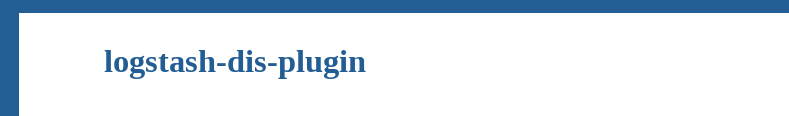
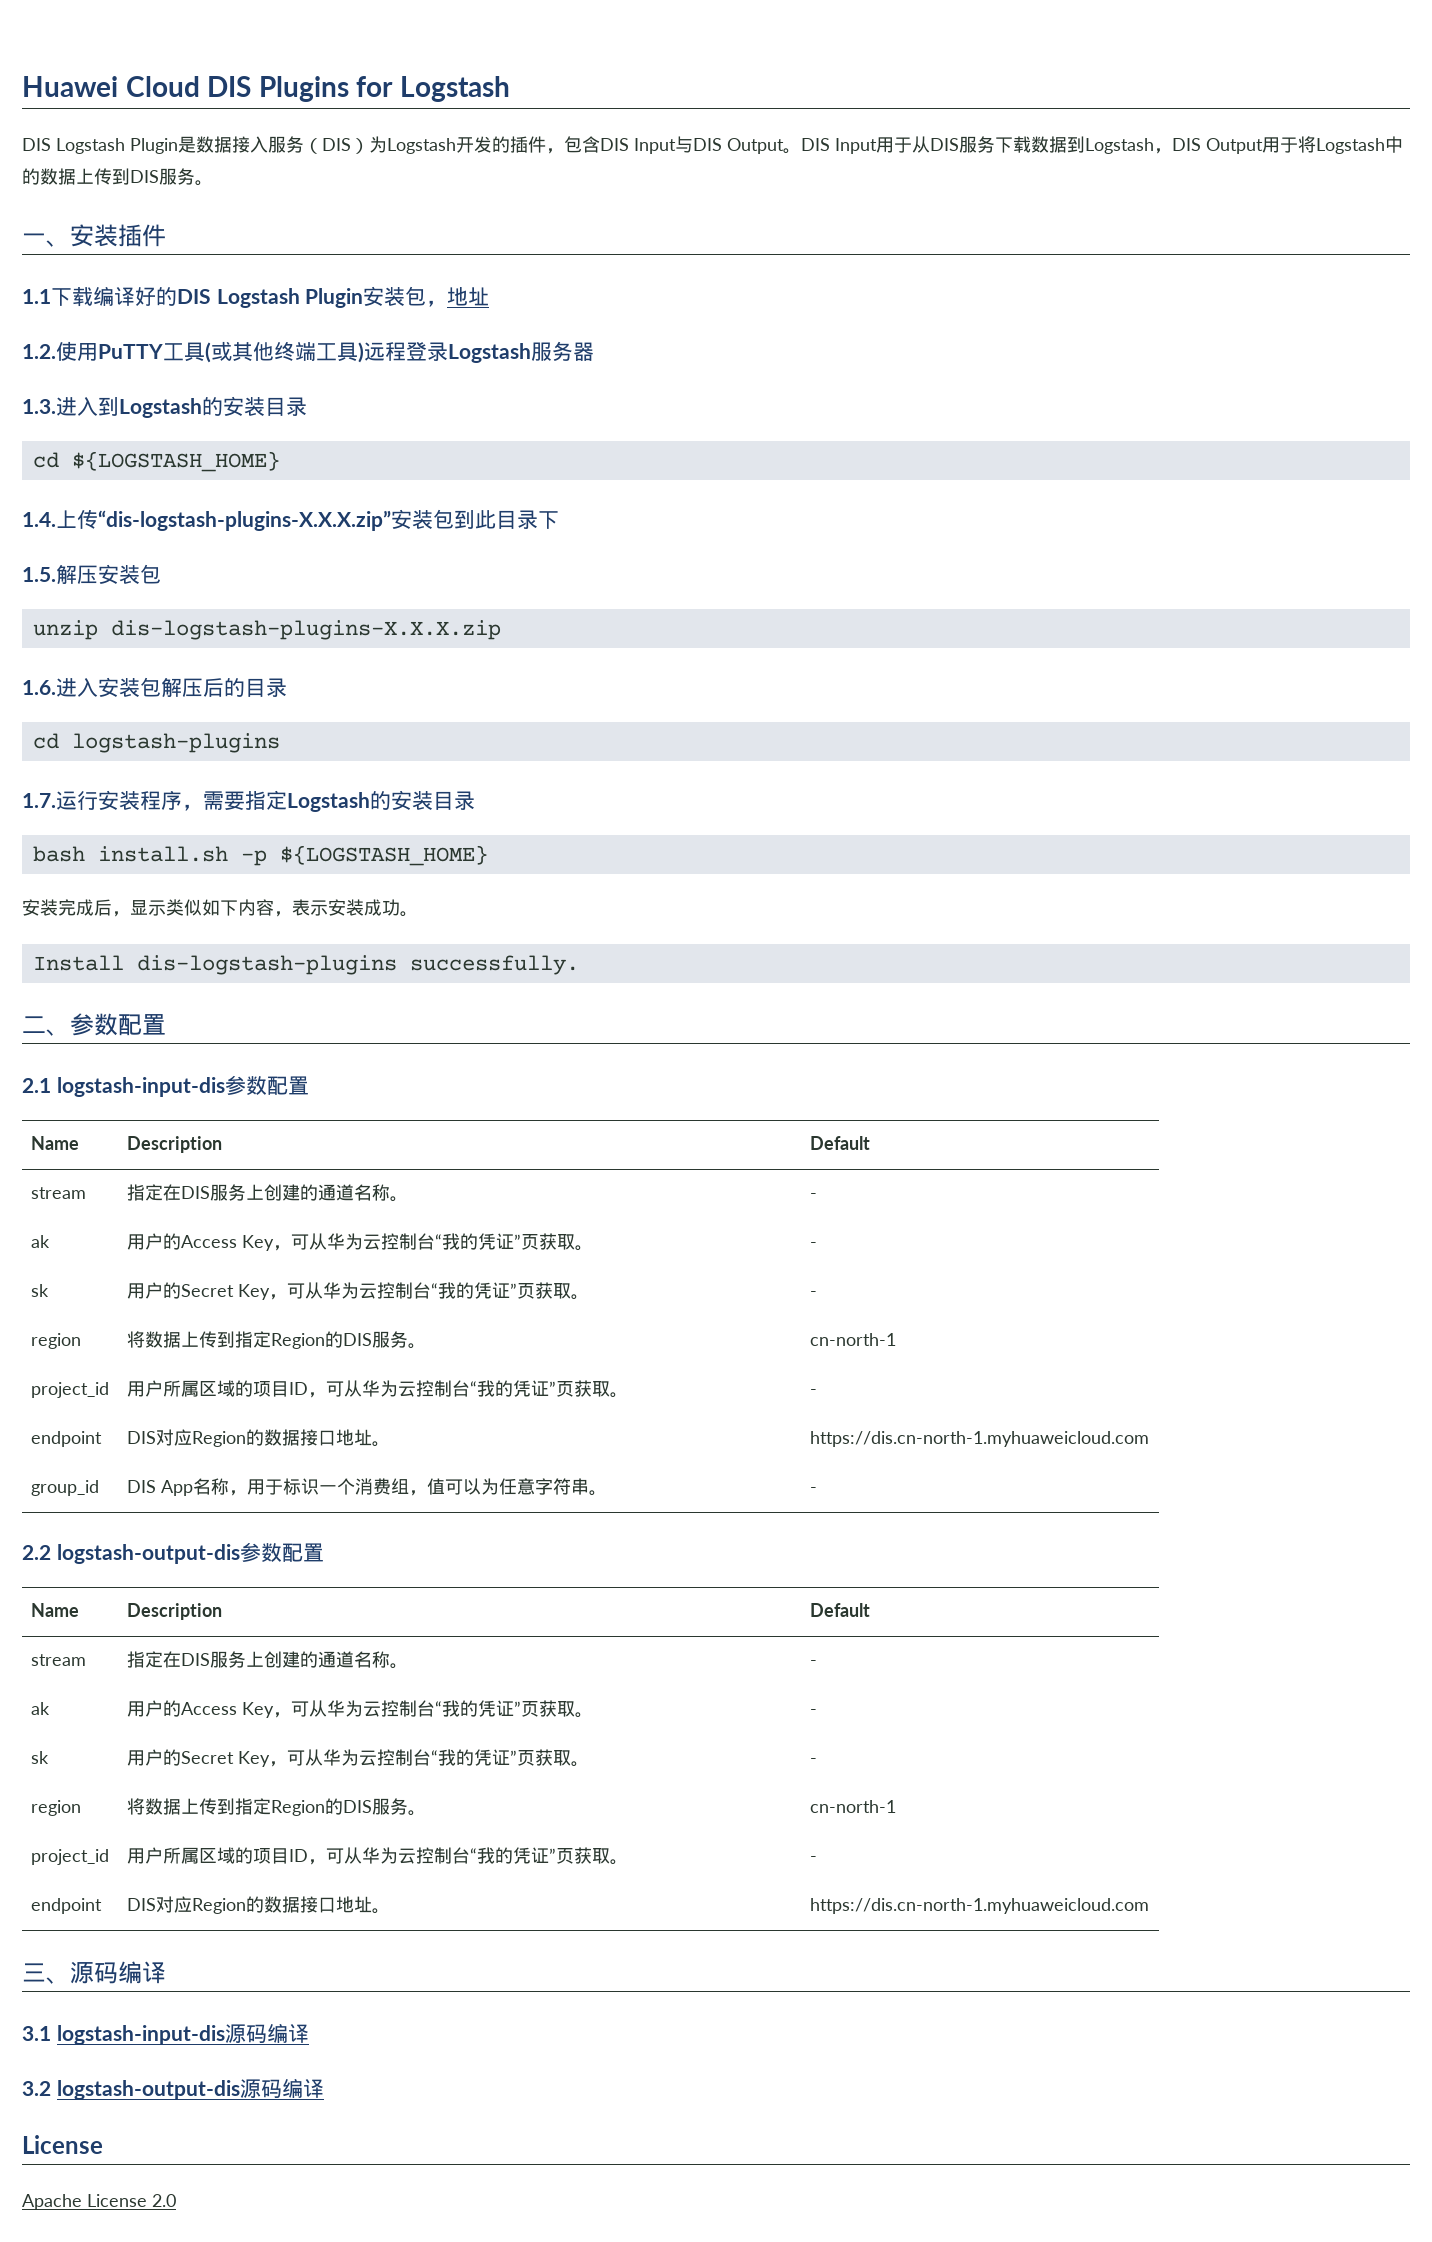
- logstash-dis-plugin
+ Huawei Cloud DIS Plugins for Logstash
+ DIS Logstash Plugin是数据接入服务（DIS）为Logstash开发的插件，包含DIS Input与DIS Output。DIS Input用于从DIS服务下载数据到Logstash，DIS Output用于将Logstash中的数据上传到DIS服务。
+ 一、安装插件
+ 1.1下载编译好的DIS Logstash Plugin安装包，地址
+ 1.2.使用PuTTY工具(或其他终端工具)远程登录Logstash服务器
+ 1.3.进入到Logstash的安装目录
+ cd ${LOGSTASH_HOME}
+ 1.4.上传“dis-logstash-plugins-X.X.X.zip”安装包到此目录下
+ 1.5.解压安装包
+ unzip dis-logstash-plugins-X.X.X.zip
+ 1.6.进入安装包解压后的目录
+ cd logstash-plugins
+ 1.7.运行安装程序，需要指定Logstash的安装目录
+ bash install.sh –p ${LOGSTASH_HOME}
+ 安装完成后，显示类似如下内容，表示安装成功。
+ Install dis-logstash-plugins successfully.
+ 二、参数配置
+ 2.1 logstash-input-dis参数配置
+ Name | Description | Default
+ stream | 指定在DIS服务上创建的通道名称。 | -
+ ak | 用户的Access Key，可从华为云控制台“我的凭证”页获取。 | -
+ sk | 用户的Secret Key，可从华为云控制台“我的凭证”页获取。 | -
+ region | 将数据上传到指定Region的DIS服务。 | cn-north-1
+ project_id | 用户所属区域的项目ID，可从华为云控制台“我的凭证”页获取。 | -
+ endpoint | DIS对应Region的数据接口地址。 | https://dis.cn-north-1.myhuaweicloud.com
+ group_id | DIS App名称，用于标识一个消费组，值可以为任意字符串。 | -
+ 2.2 logstash-output-dis参数配置
+ Name | Description | Default
+ stream | 指定在DIS服务上创建的通道名称。 | -
+ ak | 用户的Access Key，可从华为云控制台“我的凭证”页获取。 | -
+ sk | 用户的Secret Key，可从华为云控制台“我的凭证”页获取。 | -
+ region | 将数据上传到指定Region的DIS服务。 | cn-north-1
+ project_id | 用户所属区域的项目ID，可从华为云控制台“我的凭证”页获取。 | -
+ endpoint | DIS对应Region的数据接口地址。 | https://dis.cn-north-1.myhuaweicloud.com
+ 三、源码编译
+ 3.1 logstash-input-dis源码编译
+ 3.2 logstash-output-dis源码编译
+ License
+ Apache License 2.0

